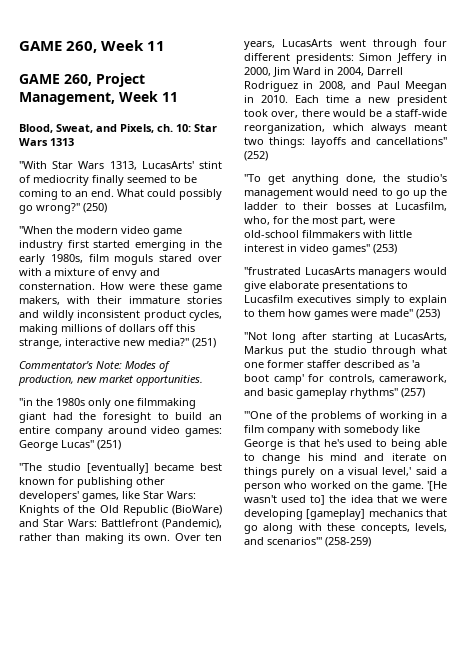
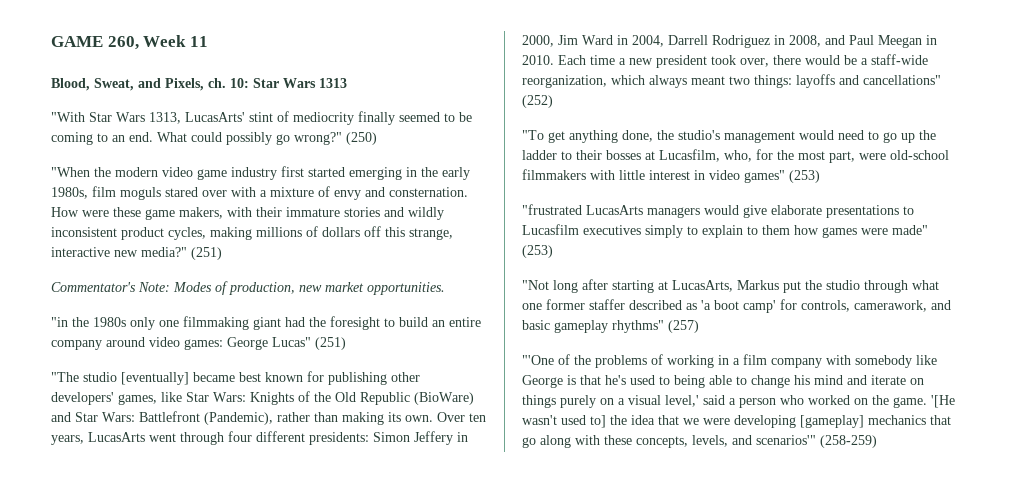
- GAME 260, Project Management, Week 11

